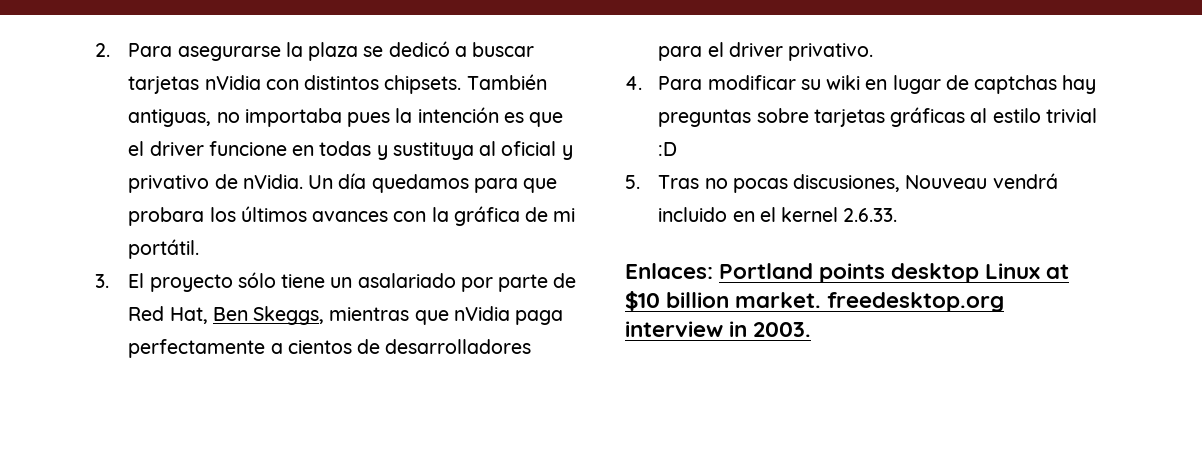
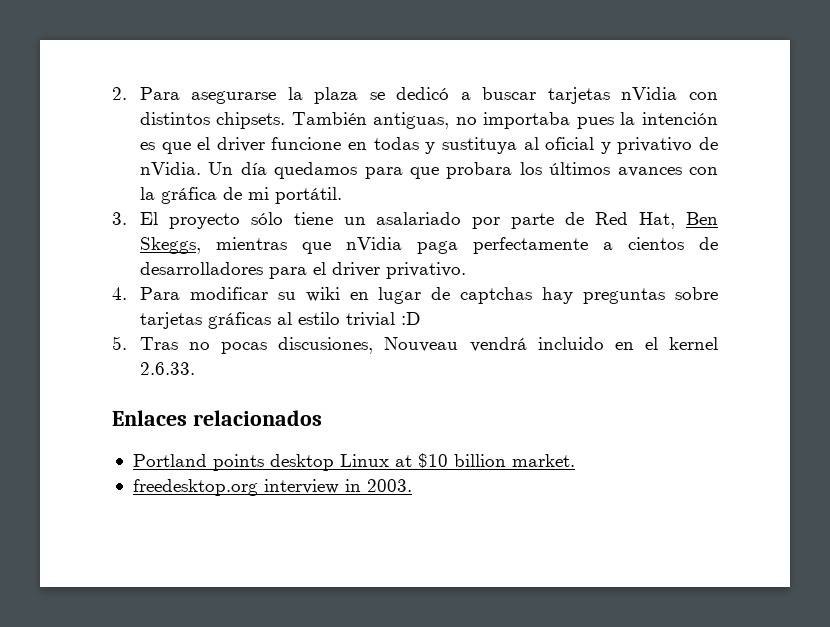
- Enlaces: Portland points desktop Linux at $10 billion market. freedesktop.org interview in 2003.
+ Enlaces relacionados
+ Portland points desktop Linux at $10 billion market.
+ freedesktop.org interview in 2003.

